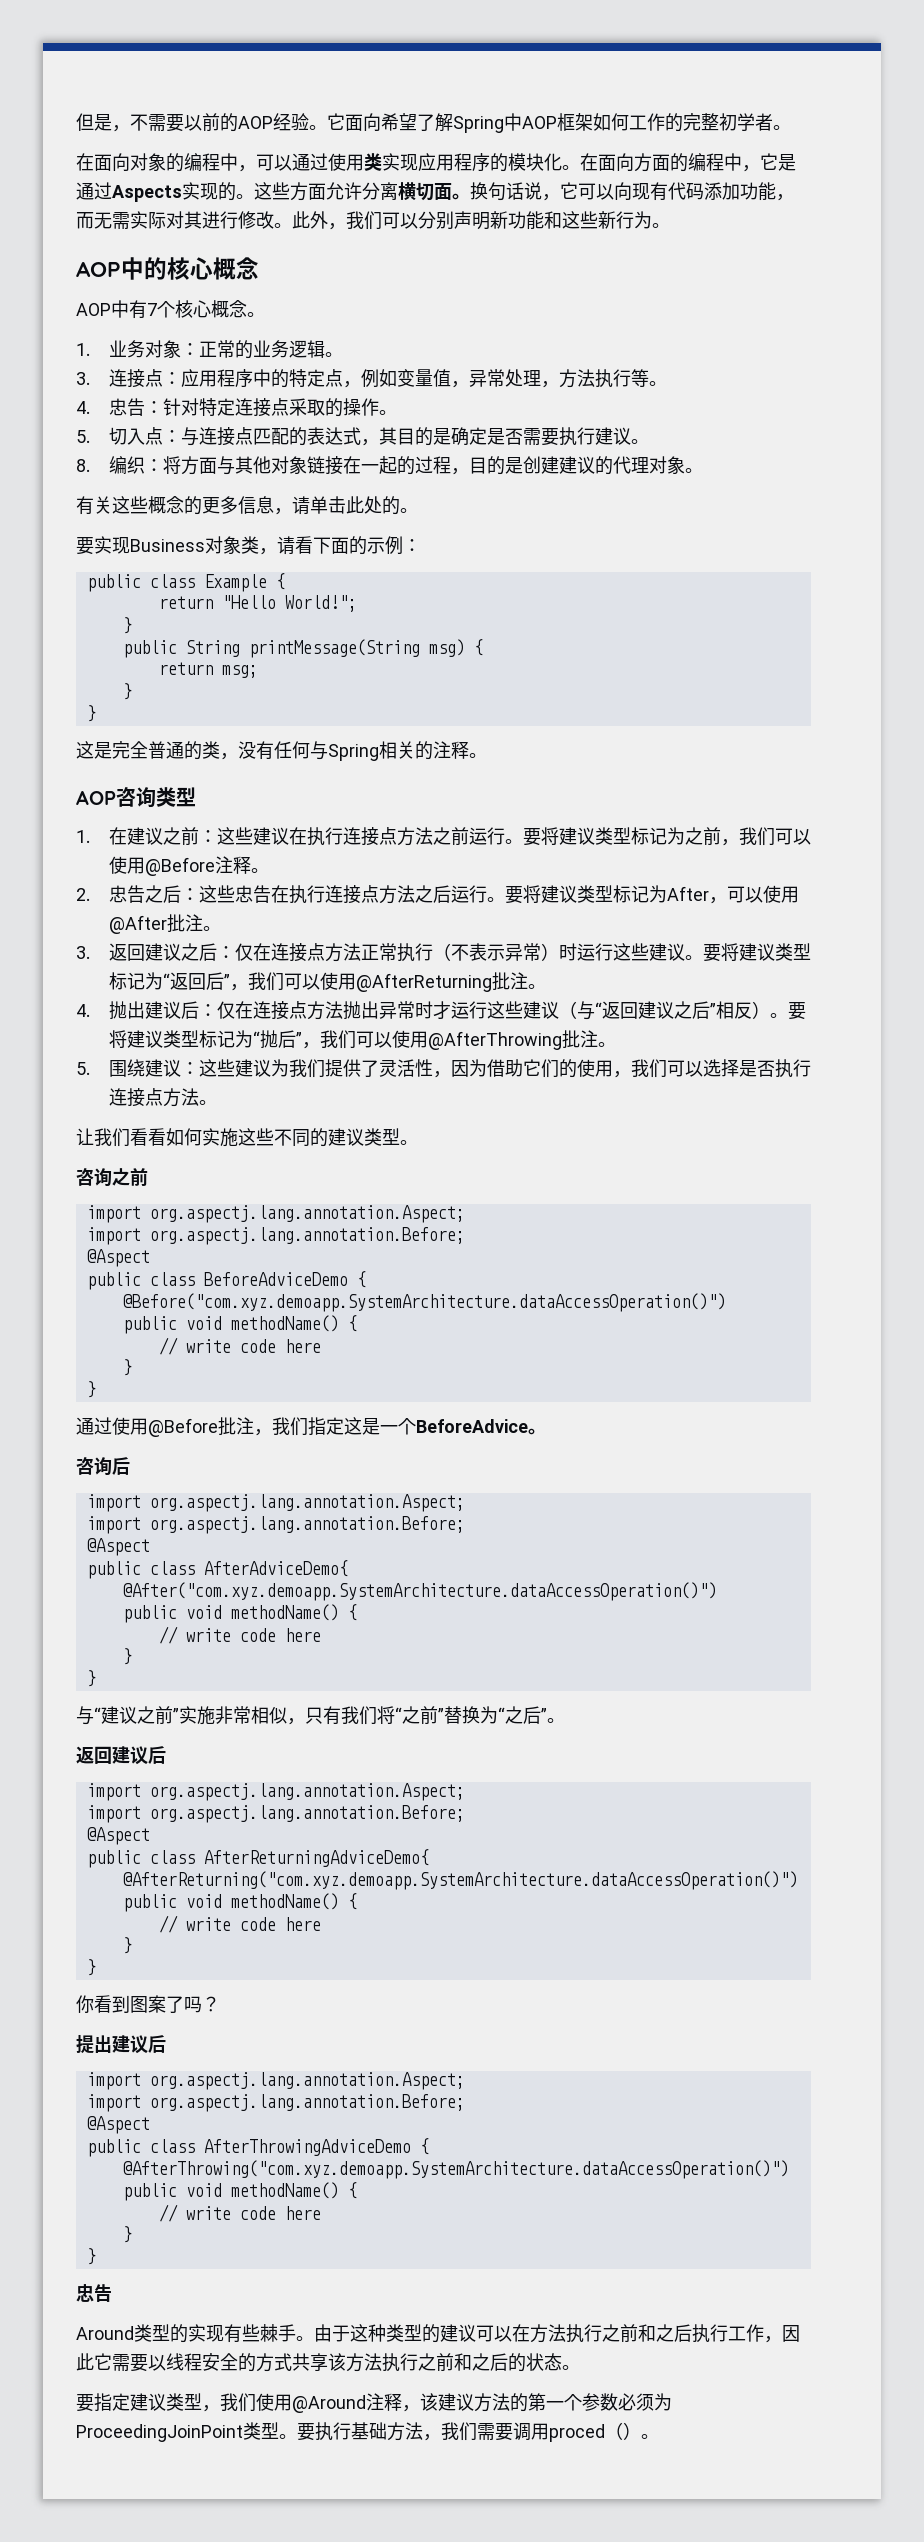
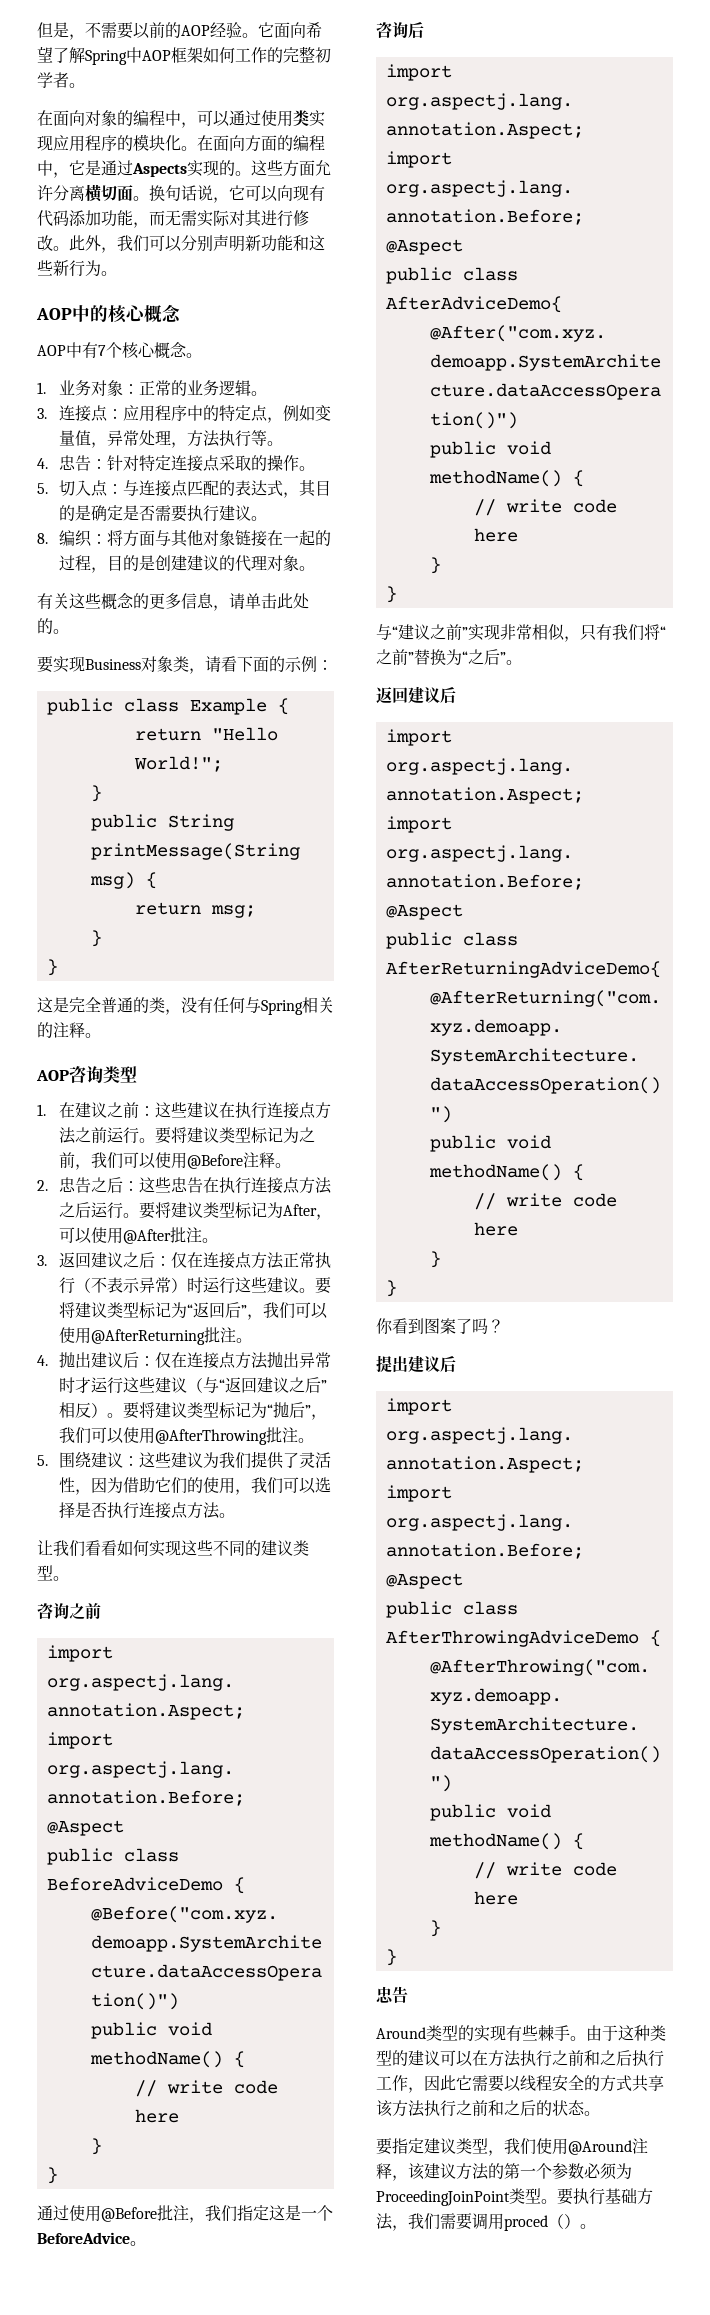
- 让我们看看如何实施这些不同的建议类型。
+ 让我们看看如何实现这些不同的建议类型。
- 与“建议之前”实施非常相似，只有我们将“之前”替换为“之后”。
+ 与“建议之前”实现非常相似，只有我们将“之前”替换为“之后”。

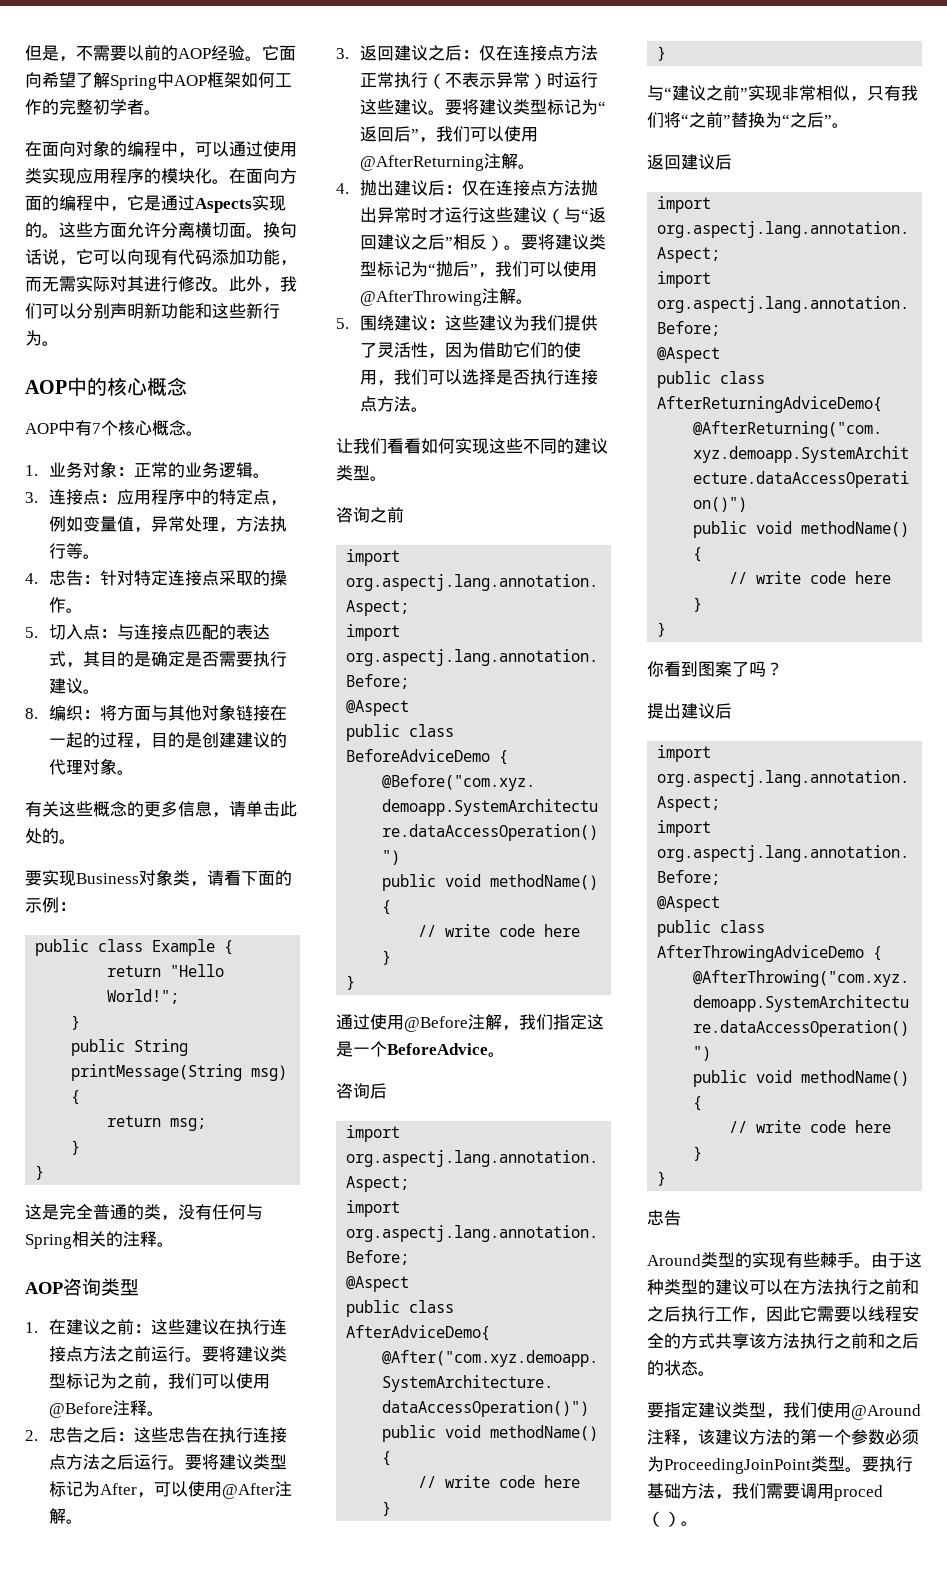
- 要将建议类型标记为After，可以使用@After批注。
+ 要将建议类型标记为After，可以使用@After注解。
- 要将建议类型标记为“返回后”，我们可以使用@AfterReturning批注。
+ 要将建议类型标记为“返回后”，我们可以使用@AfterReturning注解。
- 要将建议类型标记为“抛后”，我们可以使用@AfterThrowing批注。
+ 要将建议类型标记为“抛后”，我们可以使用@AfterThrowing注解。
- 通过使用@Before批注，我们指定这是一个BeforeAdvice。
+ 通过使用@Before注解，我们指定这是一个BeforeAdvice。

